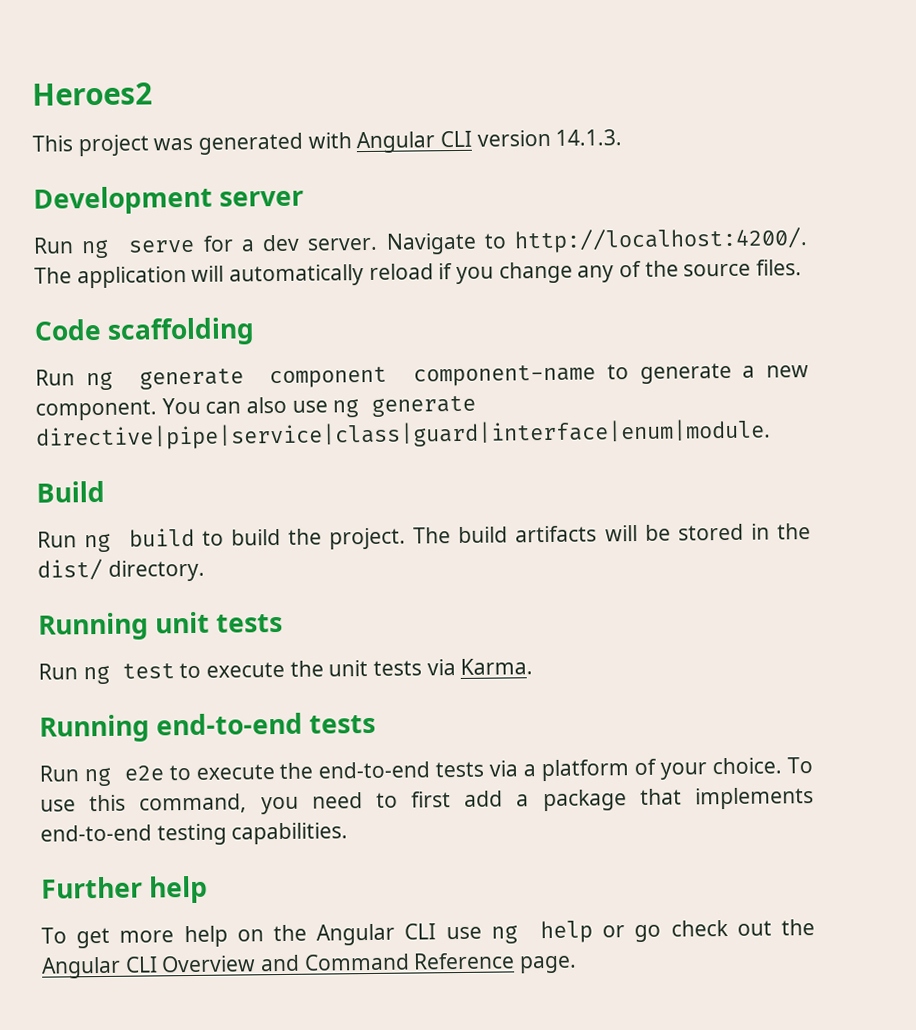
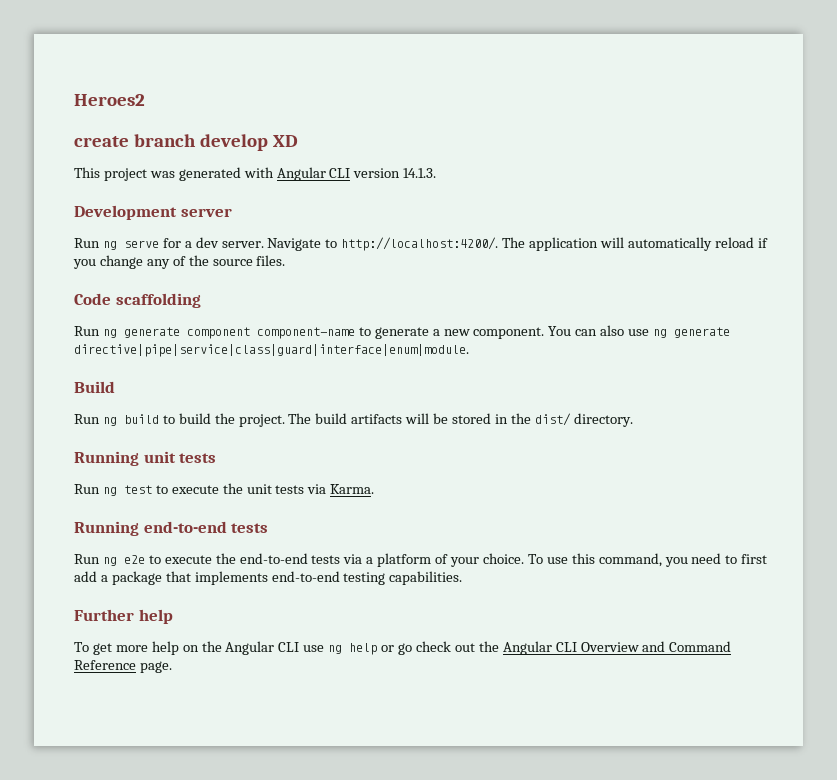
+ create branch develop XD

